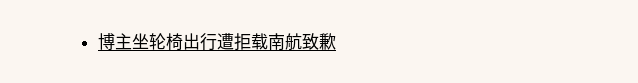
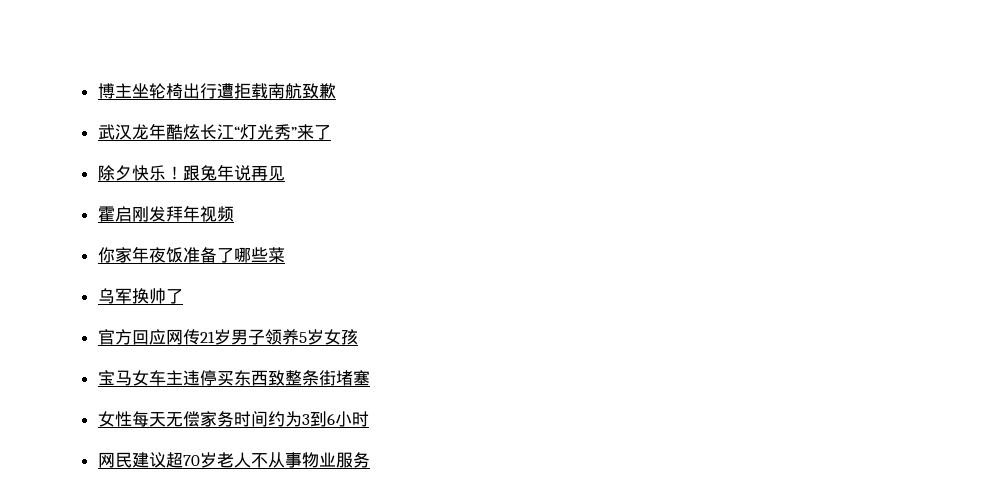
+ 武汉龙年酷炫长江“灯光秀”来了
+ 除夕快乐！跟兔年说再见
+ 霍启刚发拜年视频
+ 你家年夜饭准备了哪些菜
+ 乌军换帅了
+ 官方回应网传21岁男子领养5岁女孩
+ 宝马女车主违停买东西致整条街堵塞
+ 女性每天无偿家务时间约为3到6小时
+ 网民建议超70岁老人不从事物业服务

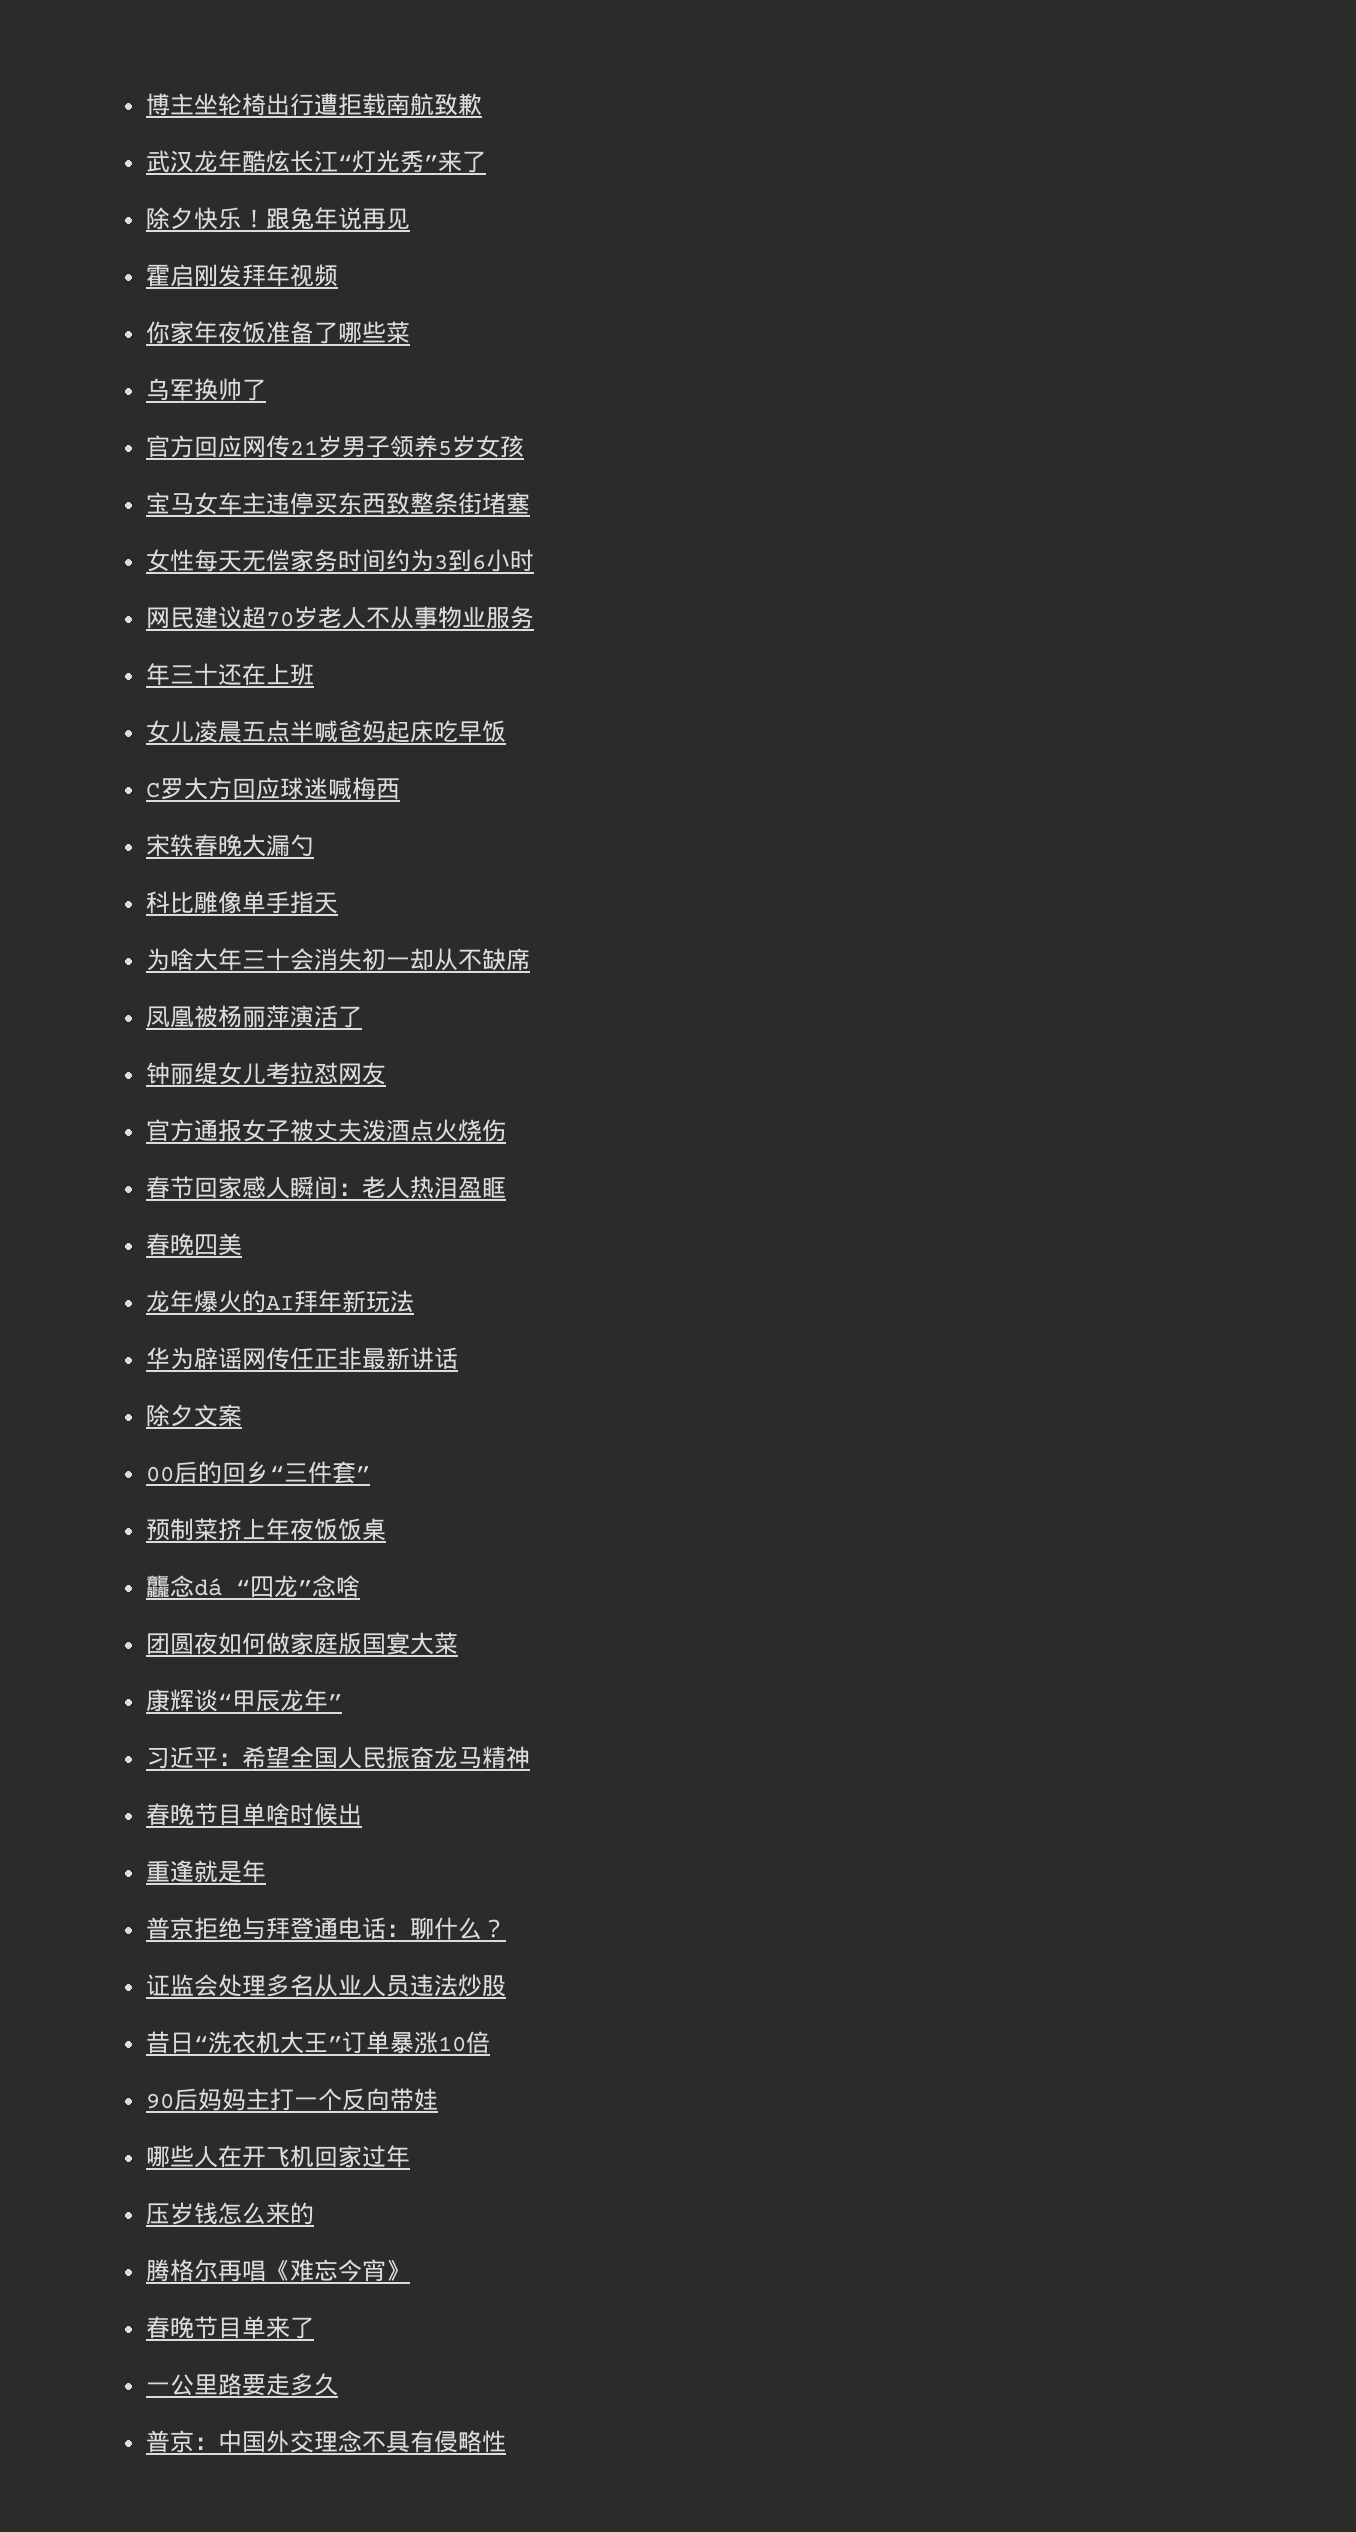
+ 年三十还在上班
+ 女儿凌晨五点半喊爸妈起床吃早饭
+ C罗大方回应球迷喊梅西
+ 宋轶春晚大漏勺
+ 科比雕像单手指天
+ 为啥大年三十会消失初一却从不缺席
+ 凤凰被杨丽萍演活了
+ 钟丽缇女儿考拉怼网友
+ 官方通报女子被丈夫泼酒点火烧伤
+ 春节回家感人瞬间：老人热泪盈眶
+ 春晚四美
+ 龙年爆火的AI拜年新玩法
+ 华为辟谣网传任正非最新讲话
+ 除夕文案
+ 00后的回乡“三件套”
+ 预制菜挤上年夜饭饭桌
+ 龘念dá “四龙”念啥
+ 团圆夜如何做家庭版国宴大菜
+ 康辉谈“甲辰龙年”
+ 习近平：希望全国人民振奋龙马精神
+ 春晚节目单啥时候出
+ 重逢就是年
+ 普京拒绝与拜登通电话：聊什么？
+ 证监会处理多名从业人员违法炒股
+ 昔日“洗衣机大王”订单暴涨10倍
+ 90后妈妈主打一个反向带娃
+ 哪些人在开飞机回家过年
+ 压岁钱怎么来的
+ 腾格尔再唱《难忘今宵》
+ 春晚节目单来了
+ 一公里路要走多久
+ 普京：中国外交理念不具有侵略性

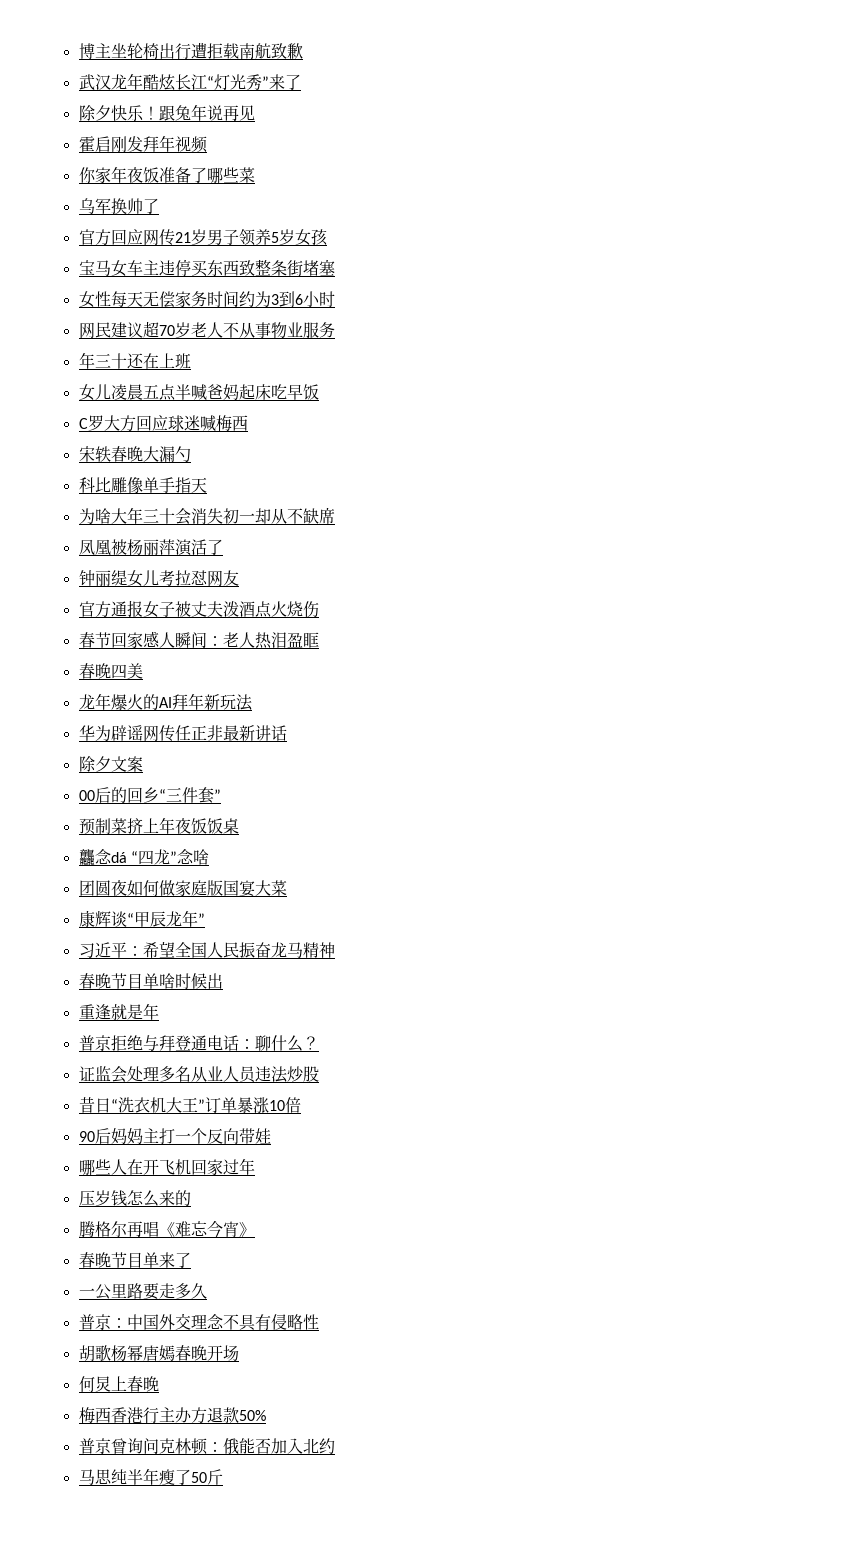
+ 胡歌杨幂唐嫣春晚开场
+ 何炅上春晚
+ 梅西香港行主办方退款50%
+ 普京曾询问克林顿：俄能否加入北约
+ 马思纯半年瘦了50斤

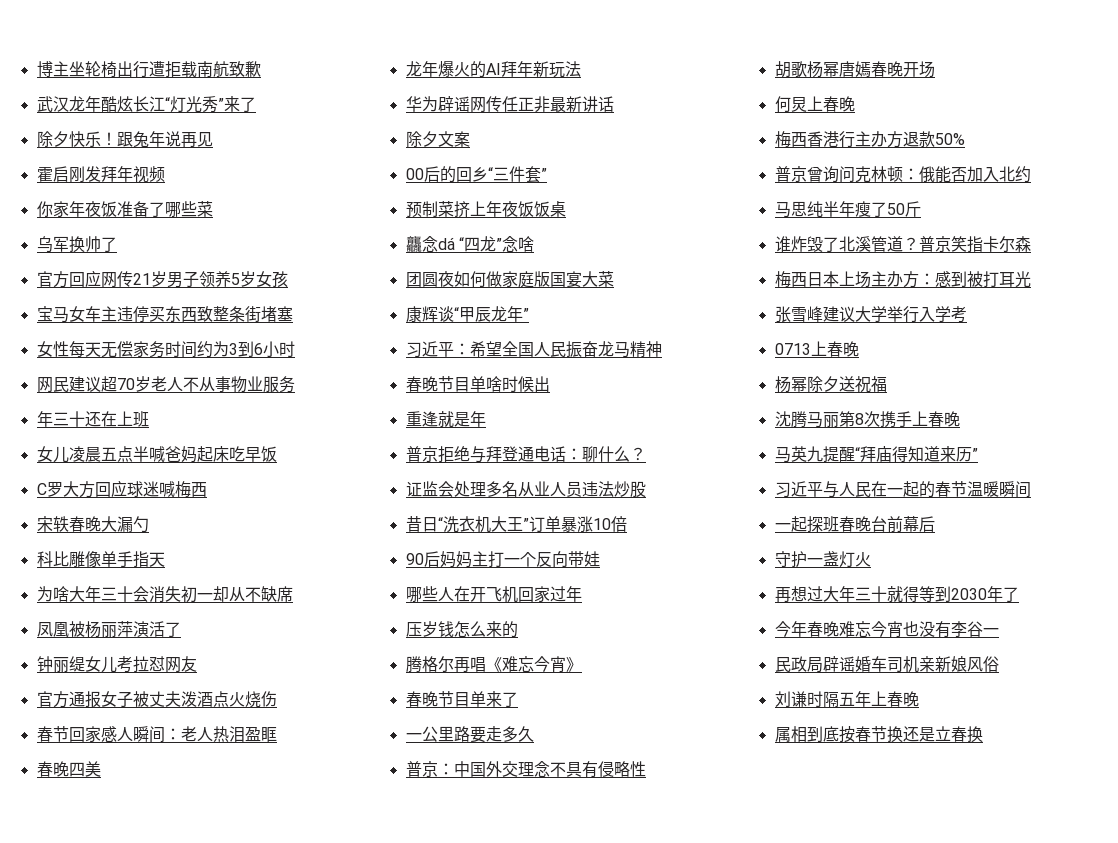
+ 谁炸毁了北溪管道？普京笑指卡尔森
+ 梅西日本上场主办方：感到被打耳光
+ 张雪峰建议大学举行入学考
+ 0713上春晚
+ 杨幂除夕送祝福
+ 沈腾马丽第8次携手上春晚
+ 马英九提醒“拜庙得知道来历”
+ 习近平与人民在一起的春节温暖瞬间
+ 一起探班春晚台前幕后
+ 守护一盏灯火
+ 再想过大年三十就得等到2030年了
+ 今年春晚难忘今宵也没有李谷一
+ 民政局辟谣婚车司机亲新娘风俗
+ 刘谦时隔五年上春晚
+ 属相到底按春节换还是立春换

